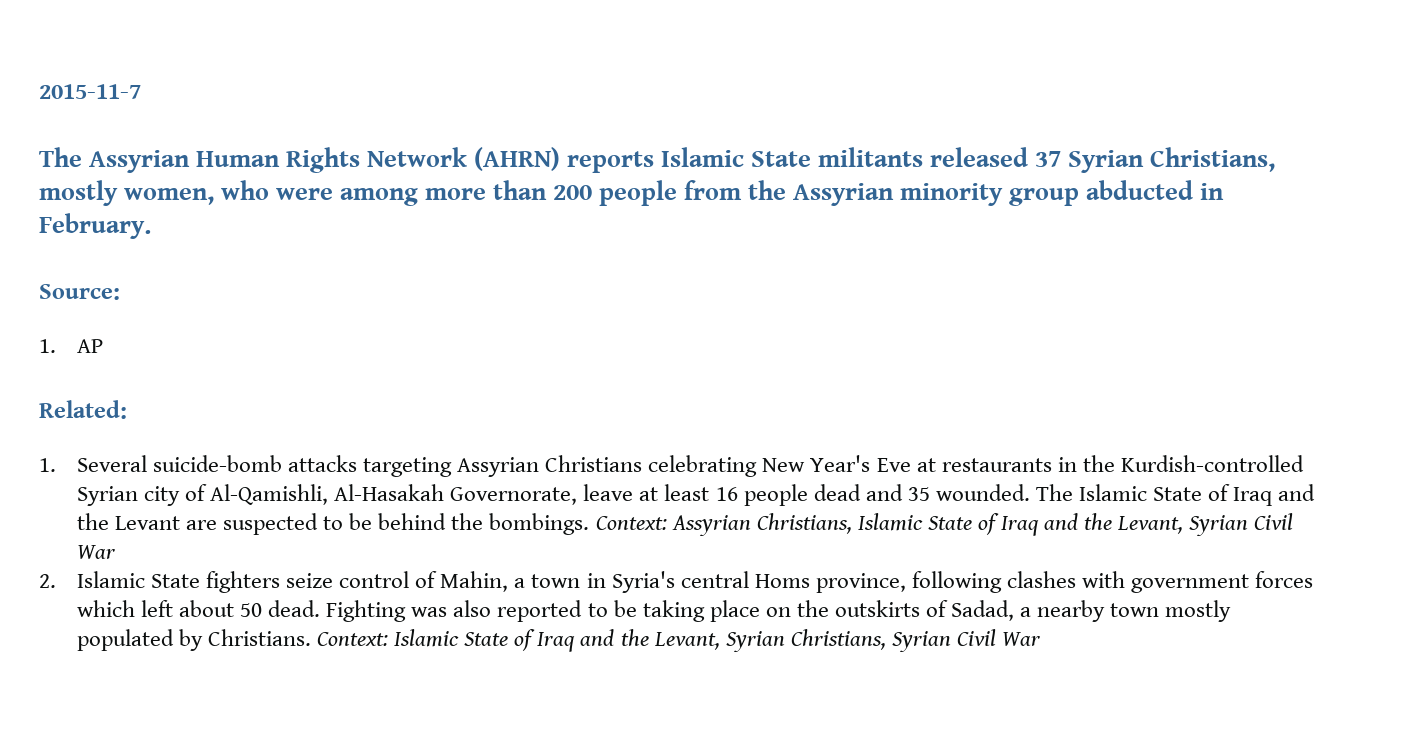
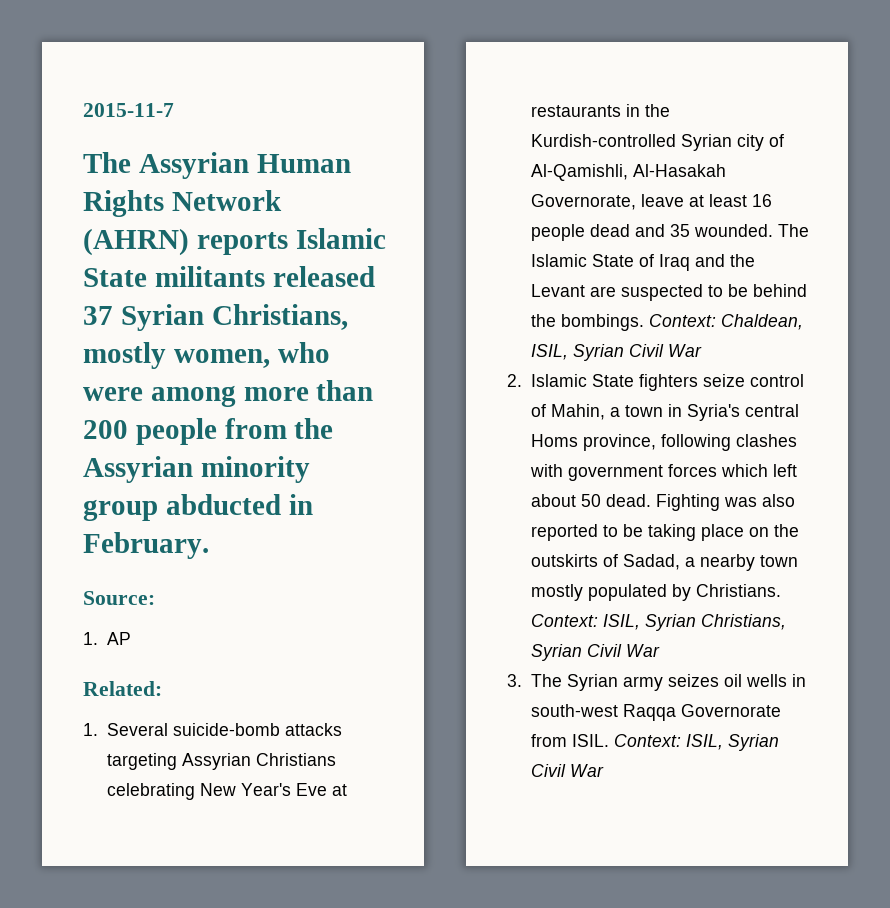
- Context: Assyrian Christians, Islamic State of Iraq and the Levant, Syrian Civil War
+ Context: Chaldean, ISIL, Syrian Civil War
- Context: Islamic State of Iraq and the Levant, Syrian Christians, Syrian Civil War
+ Context: ISIL, Syrian Christians, Syrian Civil War
+ 3. The Syrian army seizes oil wells in south-west Raqqa Governorate from ISIL. Context: ISIL, Syrian Civil War

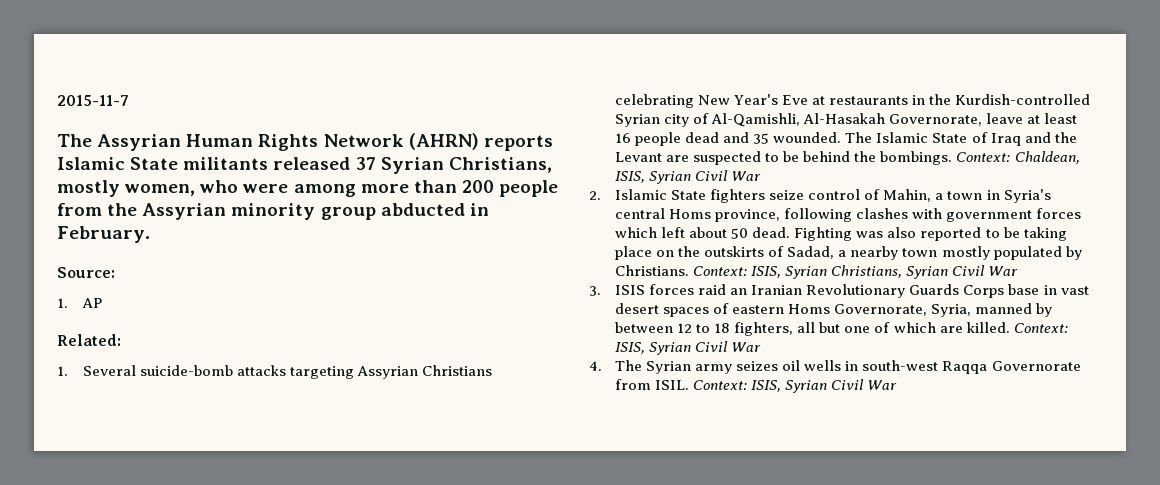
- Context: Chaldean, ISIL, Syrian Civil War
+ Context: Chaldean, ISIS, Syrian Civil War
- Context: ISIL, Syrian Christians, Syrian Civil War
+ Context: ISIS, Syrian Christians, Syrian Civil War
- 3. The Syrian army seizes oil wells in south-west Raqqa Governorate from ISIL. Context: ISIL, Syrian Civil War
+ 3. ISIS forces raid an Iranian Revolutionary Guards Corps base in vast desert spaces of eastern Homs Governorate, Syria, manned by between 12 to 18 fighters, all but one of which are killed. Context: ISIS, Syrian Civil War
+ 4. The Syrian army seizes oil wells in south-west Raqqa Governorate from ISIL. Context: ISIS, Syrian Civil War

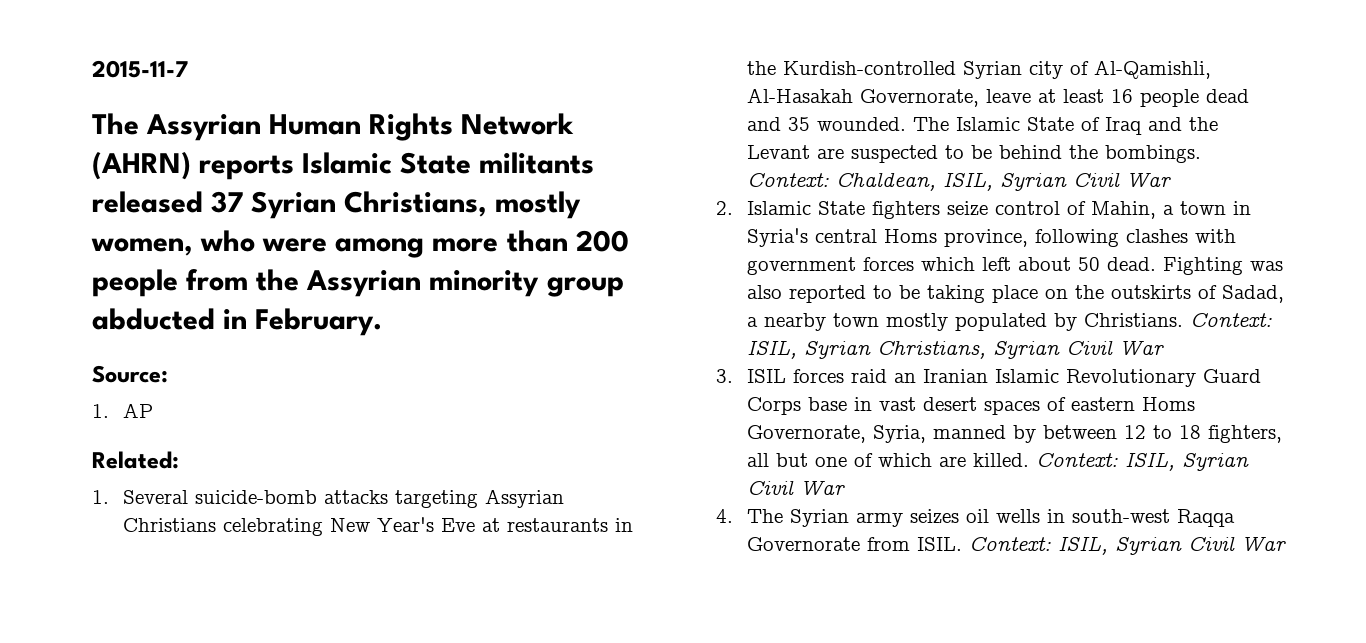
- Context: Chaldean, ISIS, Syrian Civil War
+ Context: Chaldean, ISIL, Syrian Civil War
- Context: ISIS, Syrian Christians, Syrian Civil War
+ Context: ISIL, Syrian Christians, Syrian Civil War
- 3. ISIS forces raid an Iranian Revolutionary Guards Corps base in vast desert spaces of eastern Homs Governorate, Syria, manned by between 12 to 18 fighters, all but one of which are killed. Context: ISIS, Syrian Civil War
+ 3. ISIL forces raid an Iranian Islamic Revolutionary Guard Corps base in vast desert spaces of eastern Homs Governorate, Syria, manned by between 12 to 18 fighters, all but one of which are killed. Context: ISIL, Syrian Civil War
- 4. The Syrian army seizes oil wells in south-west Raqqa Governorate from ISIL. Context: ISIS, Syrian Civil War
+ 4. The Syrian army seizes oil wells in south-west Raqqa Governorate from ISIL. Context: ISIL, Syrian Civil War

